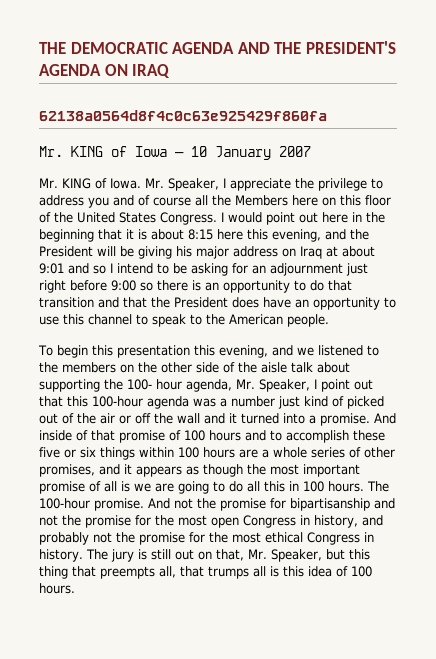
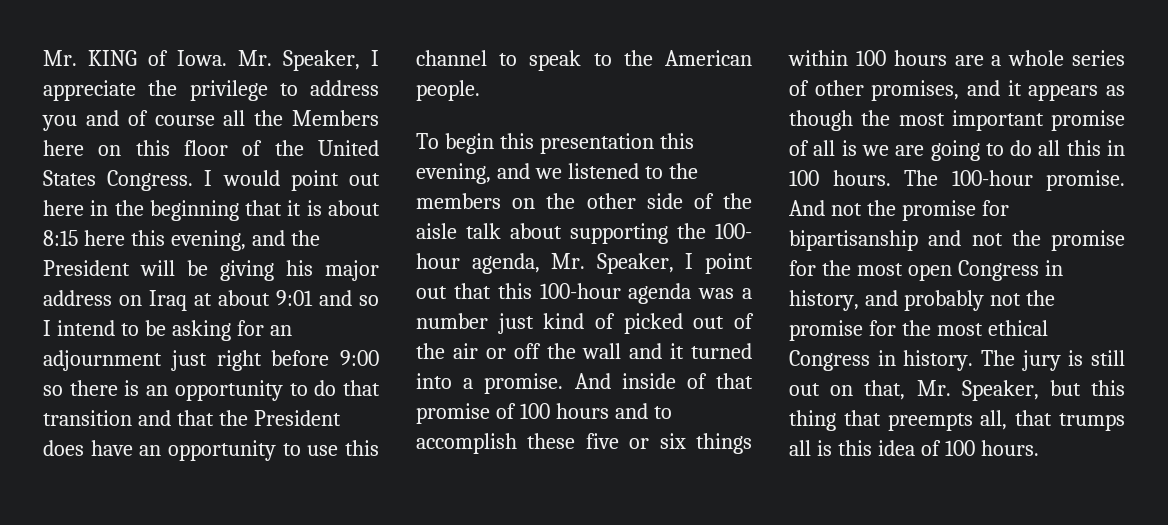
- THE DEMOCRATIC AGENDA AND THE PRESIDENT'S AGENDA ON IRAQ
- 62138a0564d8f4c0c63e925429f860fa
- Mr. KING of Iowa — 10 January 2007

